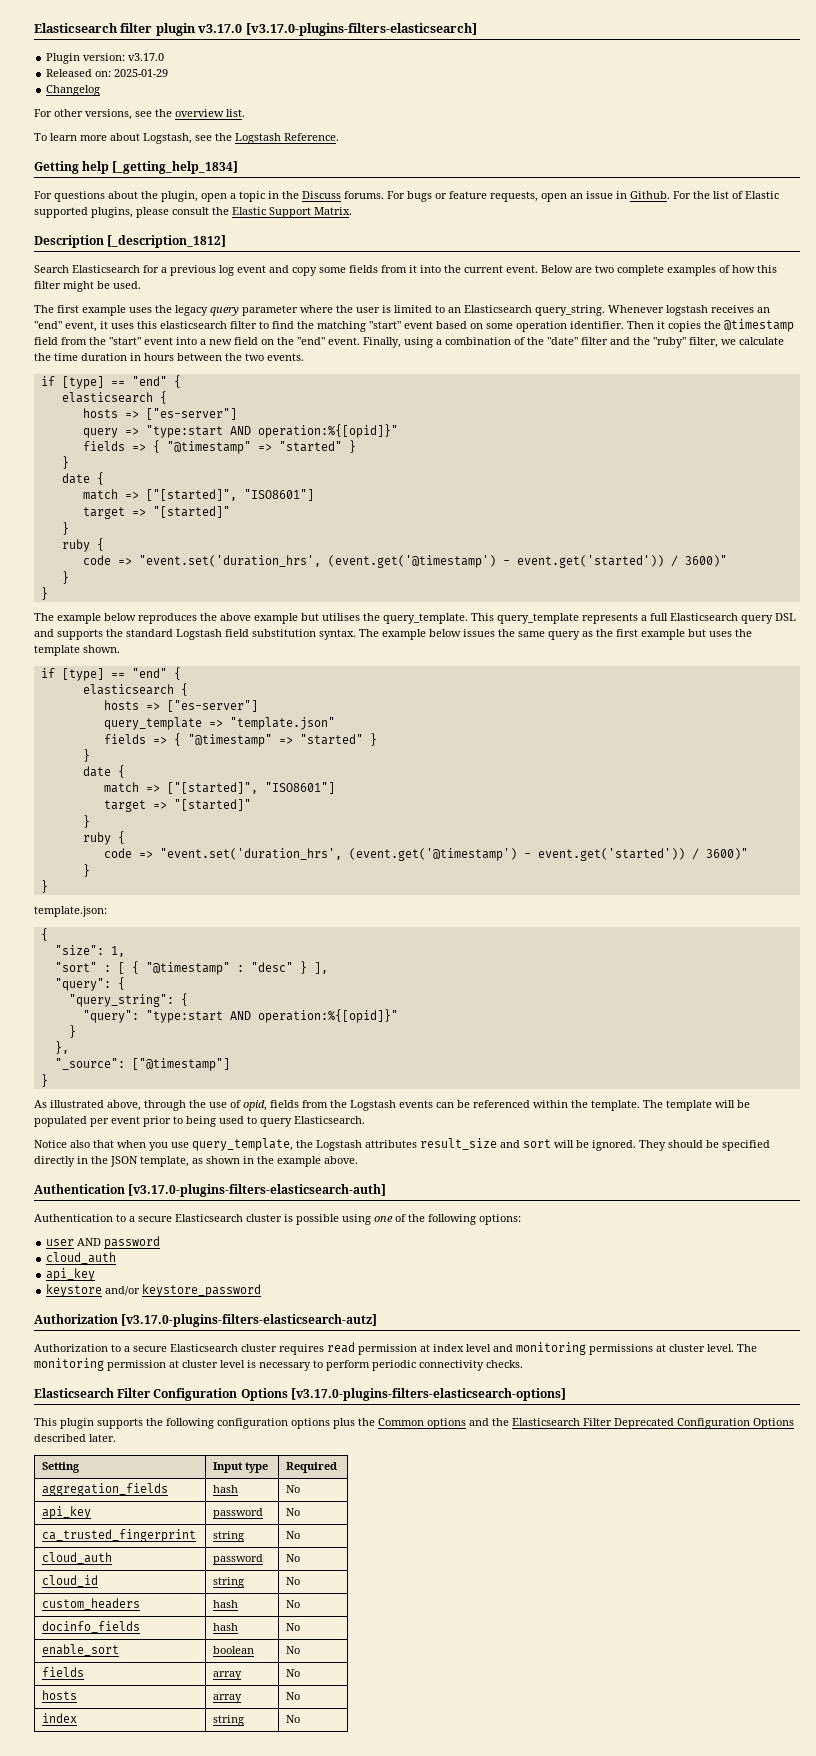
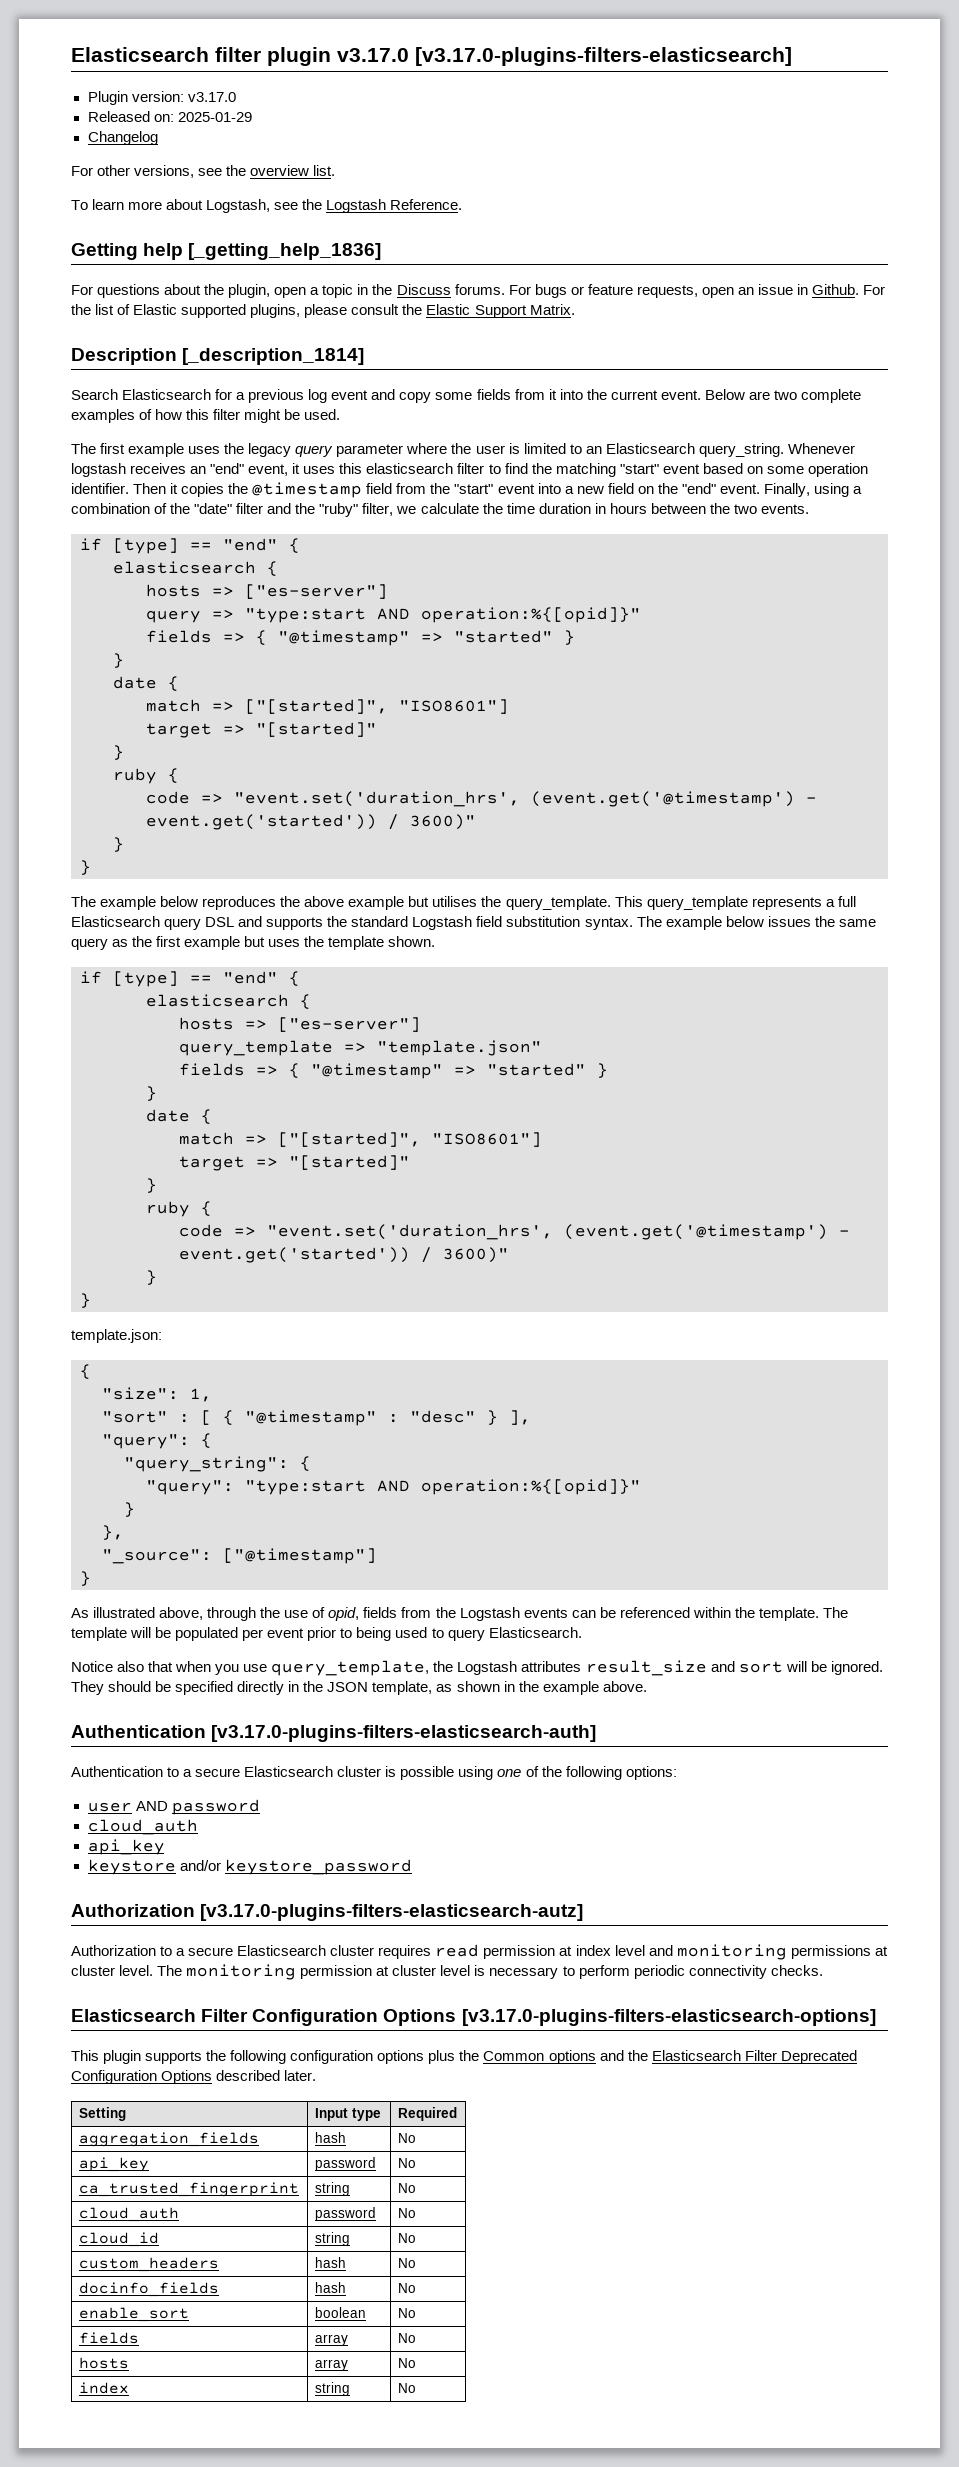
- Getting help [_getting_help_1834]
+ Getting help [_getting_help_1836]
- Description [_description_1812]
+ Description [_description_1814]

